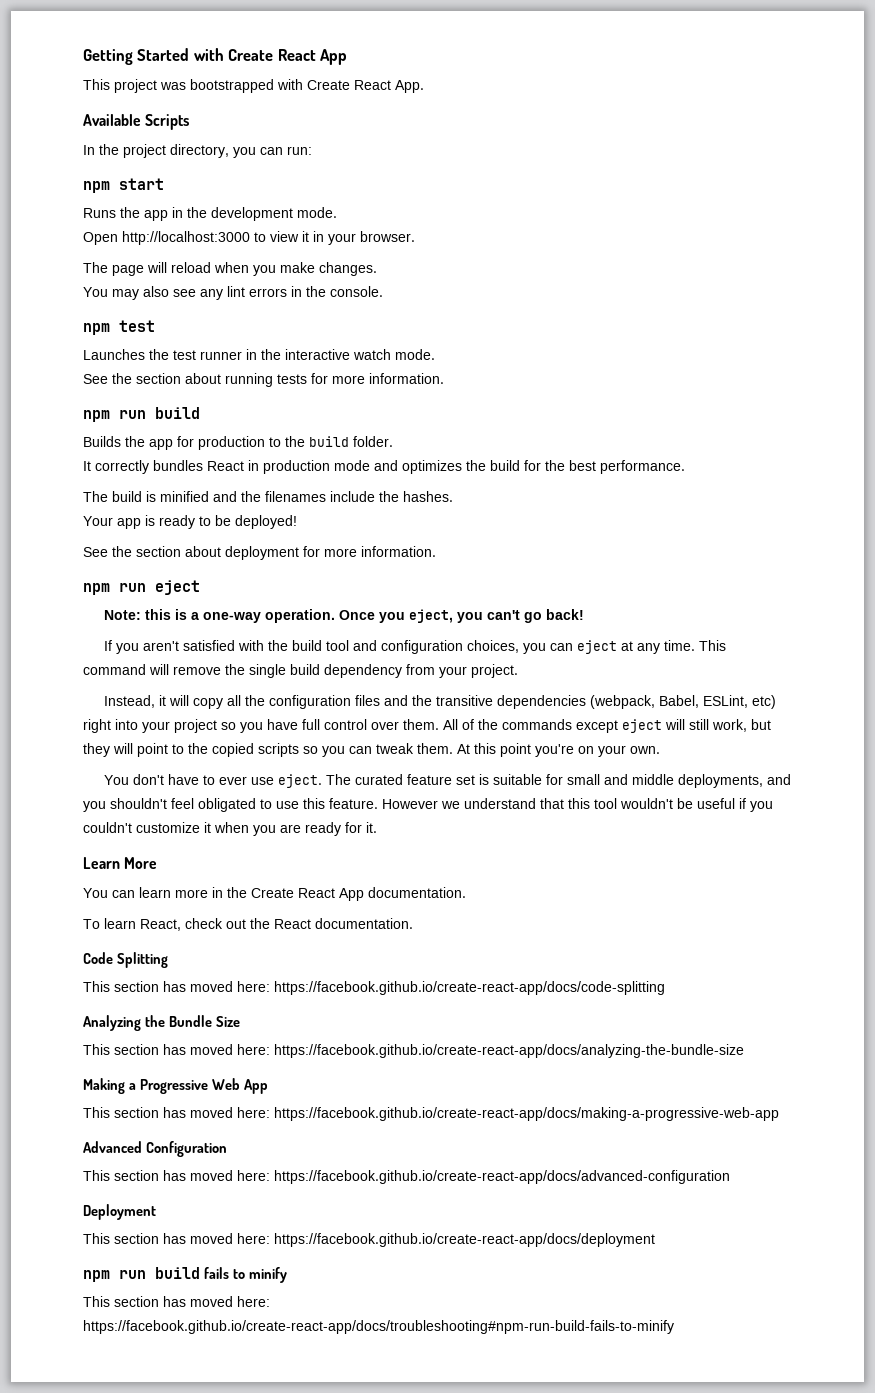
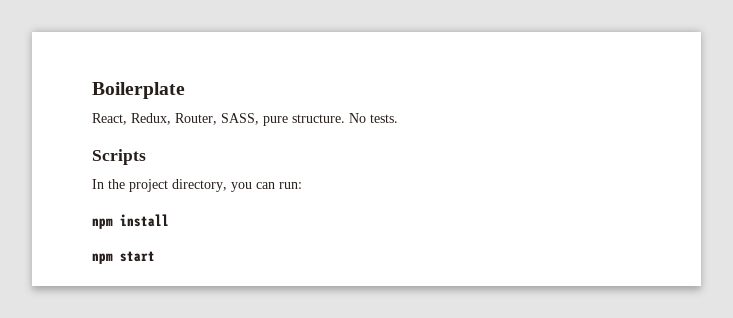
- Getting Started with Create React App
- This project was bootstrapped with Create React App.
- Available Scripts
+ Boilerplate
+ React, Redux, Router, SASS, pure structure. No tests.
+ Scripts
+ npm install
  npm start
- Runs the app in the development mode.
- Open http://localhost:3000 to view it in your browser.
- The page will reload when you make changes.
- You may also see any lint errors in the console.
- npm test
- Launches the test runner in the interactive watch mode.
- See the section about running tests for more information.
- npm run build
- Builds the app for production to the build folder.
- It correctly bundles React in production mode and optimizes the build for the best performance.
- The build is minified and the filenames include the hashes.
- Your app is ready to be deployed!
- See the section about deployment for more information.
- npm run eject
- Note: this is a one-way operation. Once you eject, you can't go back!
- If you aren't satisfied with the build tool and configuration choices, you can eject at any time. This command will remove the single build dependency from your project.
- Instead, it will copy all the configuration files and the transitive dependencies (webpack, Babel, ESLint, etc) right into your project so you have full control over them. All of the commands except eject will still work, but they will point to the copied scripts so you can tweak them. At this point you're on your own.
- You don't have to ever use eject. The curated feature set is suitable for small and middle deployments, and you shouldn't feel obligated to use this feature. However we understand that this tool wouldn't be useful if you couldn't customize it when you are ready for it.
- Learn More
- You can learn more in the Create React App documentation.
- To learn React, check out the React documentation.
- Code Splitting
- This section has moved here: https://facebook.github.io/create-react-app/docs/code-splitting
- Analyzing the Bundle Size
- This section has moved here: https://facebook.github.io/create-react-app/docs/analyzing-the-bundle-size
- Making a Progressive Web App
- This section has moved here: https://facebook.github.io/create-react-app/docs/making-a-progressive-web-app
- Advanced Configuration
- This section has moved here: https://facebook.github.io/create-react-app/docs/advanced-configuration
- Deployment
- This section has moved here: https://facebook.github.io/create-react-app/docs/deployment
- npm run build fails to minify
- This section has moved here: https://facebook.github.io/create-react-app/docs/troubleshooting#npm-run-build-fails-to-minify

